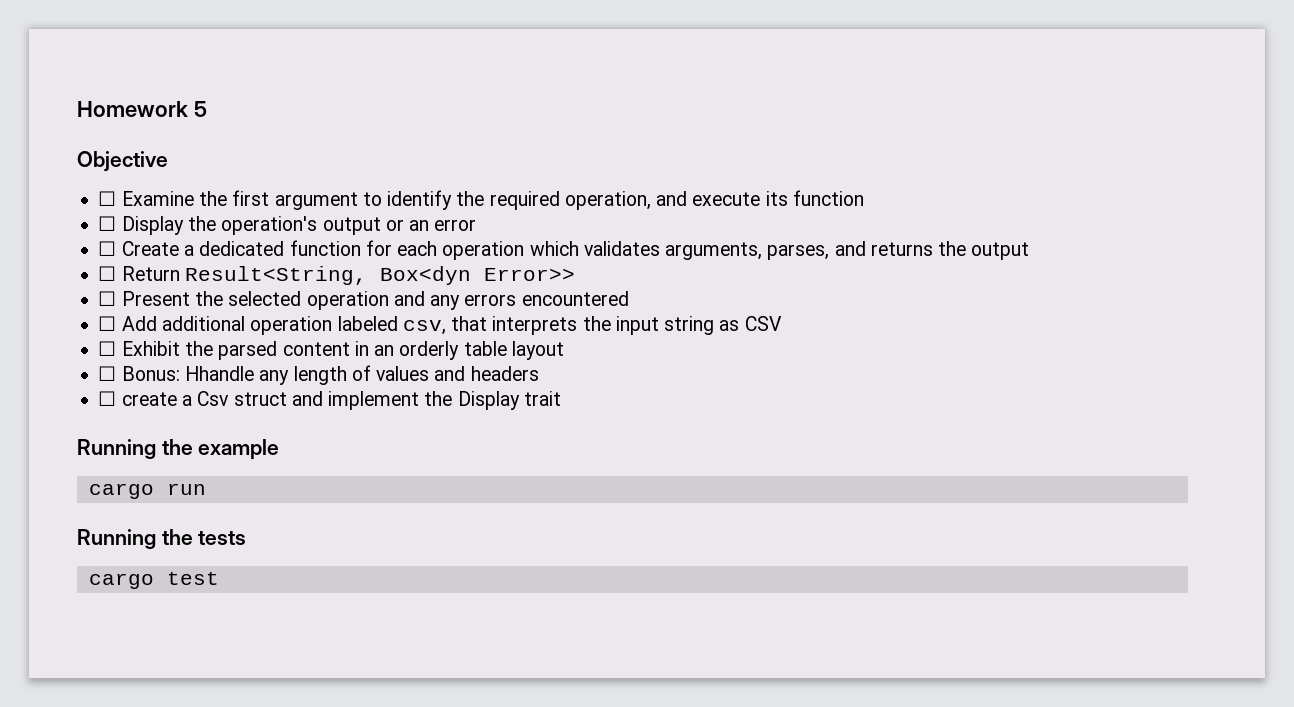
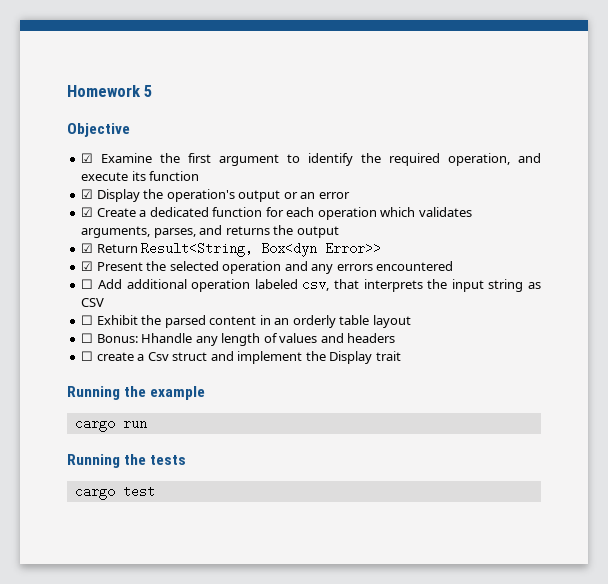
- ☐ Examine the first argument to identify the required operation, and execute its function
+ ☑ Examine the first argument to identify the required operation, and execute its function
- ☐ Display the operation's output or an error
+ ☑ Display the operation's output or an error
- ☐ Create a dedicated function for each operation which validates arguments, parses, and returns the output
+ ☑ Create a dedicated function for each operation which validates arguments, parses, and returns the output
- ☐ Return Result<String, Box<dyn Error>>
+ ☑ Return Result<String, Box<dyn Error>>
- ☐ Present the selected operation and any errors encountered
+ ☑ Present the selected operation and any errors encountered

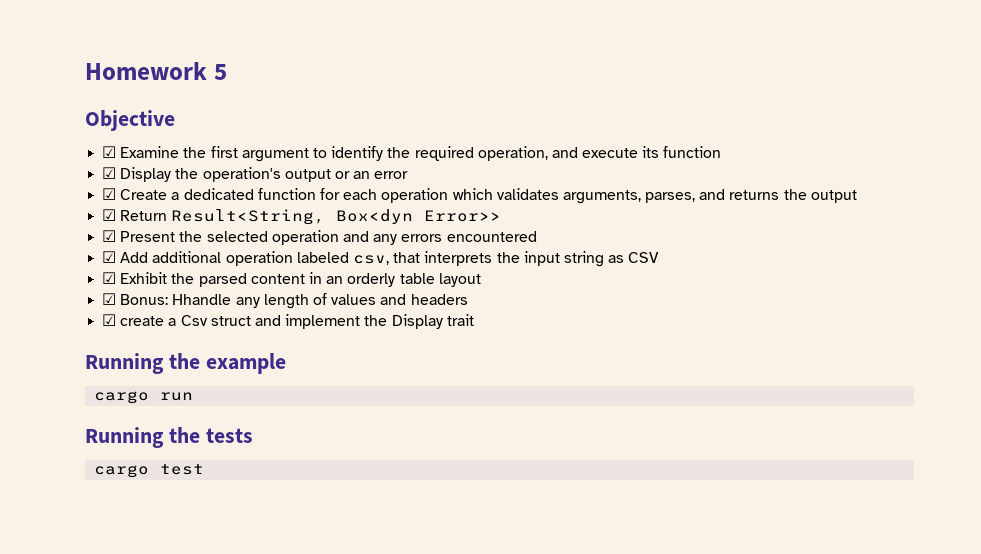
- ☐ Add additional operation labeled csv, that interprets the input string as CSV
+ ☑ Add additional operation labeled csv, that interprets the input string as CSV
- ☐ Exhibit the parsed content in an orderly table layout
+ ☑ Exhibit the parsed content in an orderly table layout
- ☐ Bonus: Hhandle any length of values and headers
+ ☑ Bonus: Hhandle any length of values and headers
- ☐ create a Csv struct and implement the Display trait
+ ☑ create a Csv struct and implement the Display trait

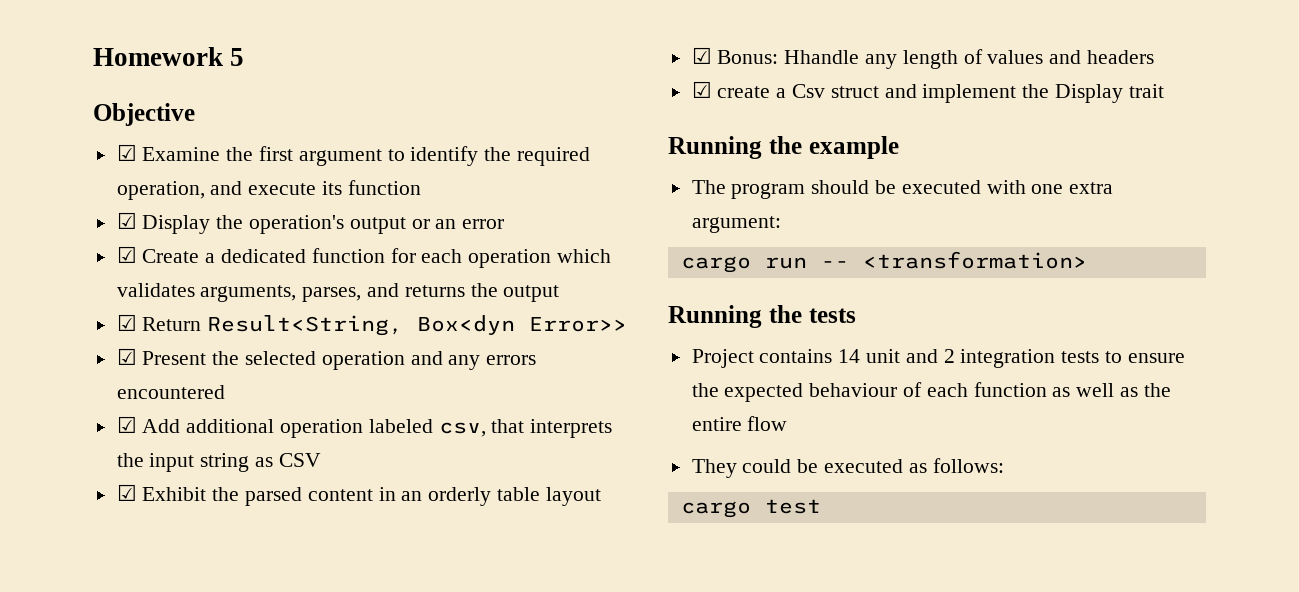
+ The program should be executed with one extra argument:
- cargo run
+ cargo run -- <transformation>
+ Project contains 14 unit and 2 integration tests to ensure the expected behaviour of each function as well as the entire flow
+ They could be executed as follows:

